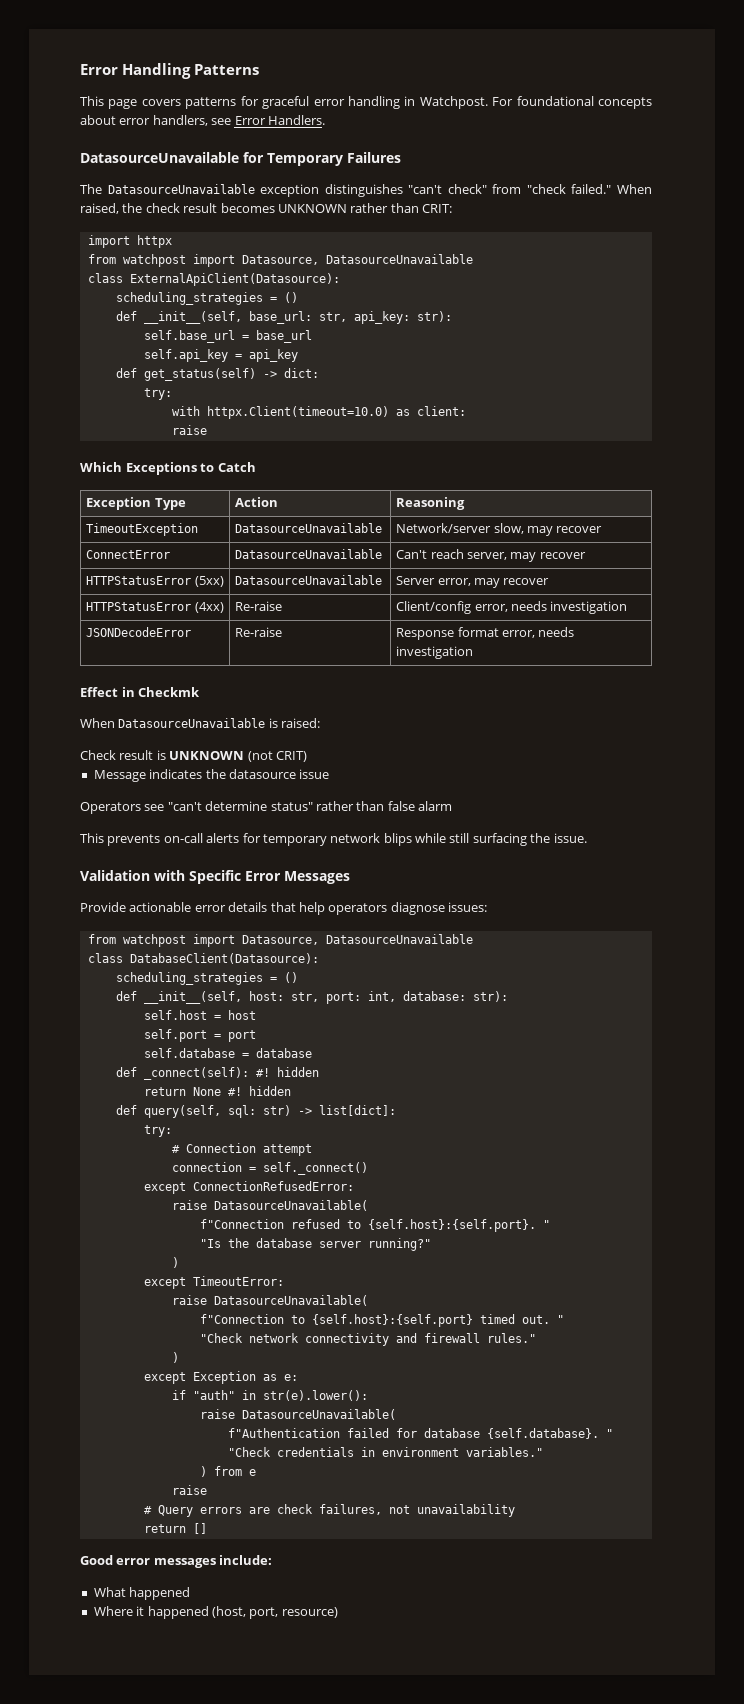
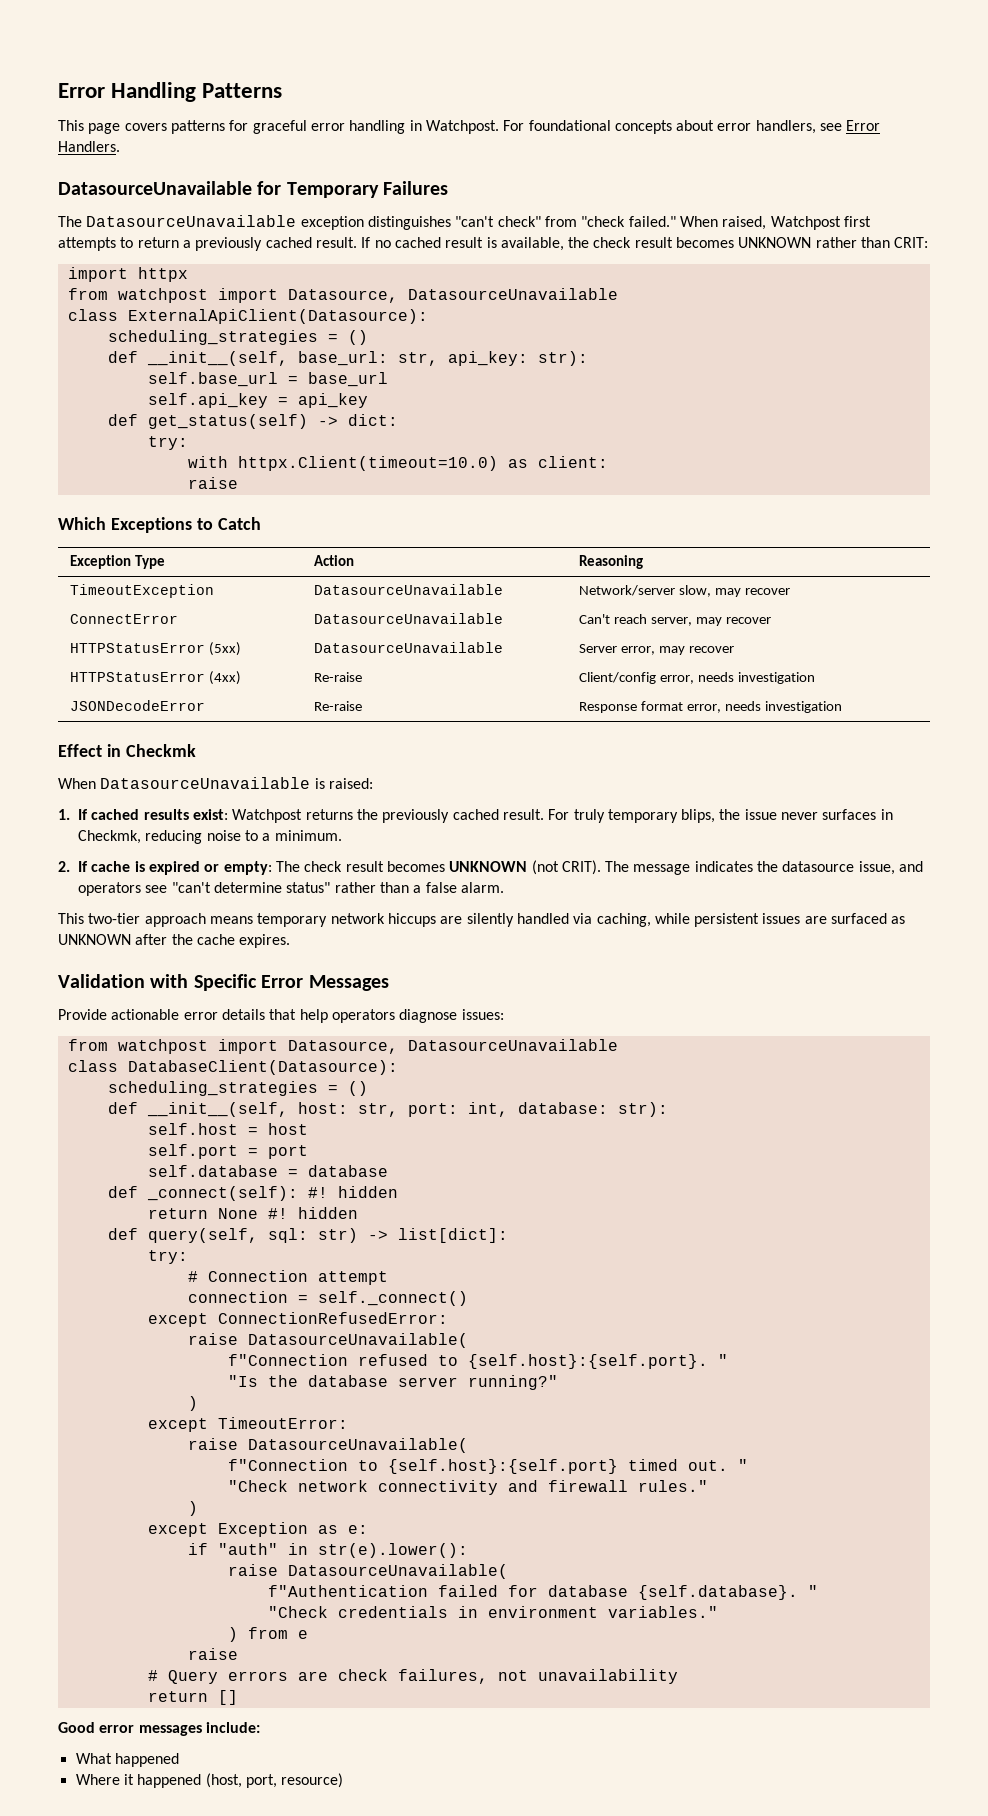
- When raised, the check result becomes UNKNOWN rather than CRIT:
+ When raised, Watchpost first attempts to return a previously cached result. If no cached result is available, the check result becomes UNKNOWN rather than CRIT:
- Check result is UNKNOWN (not CRIT)
- Message indicates the datasource issue
- Operators see "can't determine status" rather than false alarm
- This prevents on-call alerts for temporary network blips while still surfacing the issue.
+ 1. If cached results exist: Watchpost returns the previously cached result. For truly temporary blips, the issue never surfaces in Checkmk, reducing noise to a minimum.
+ 2. If cache is expired or empty: The check result becomes UNKNOWN (not CRIT). The message indicates the datasource issue, and operators see "can't determine status" rather than a false alarm.
+ This two-tier approach means temporary network hiccups are silently handled via caching, while persistent issues are surfaced as UNKNOWN after the cache expires.

